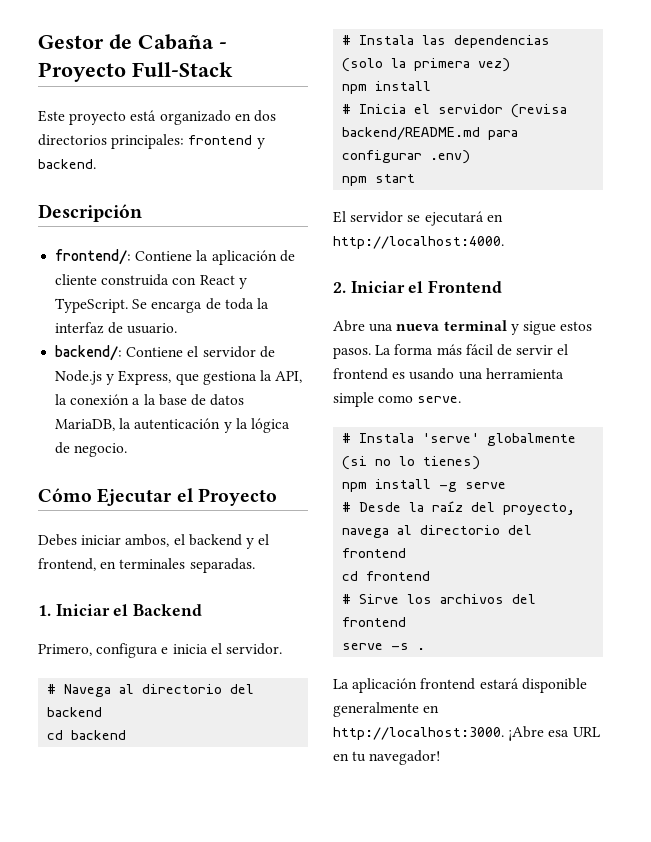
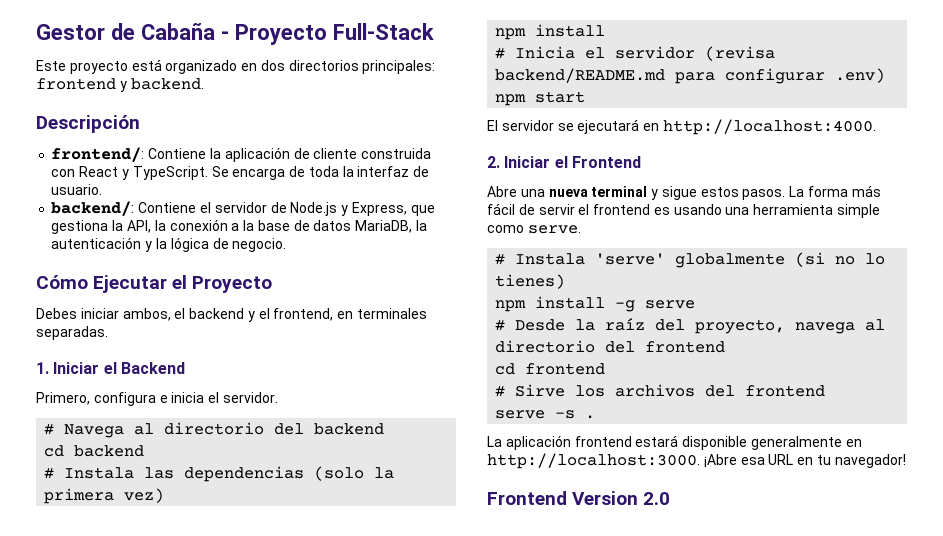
+ Frontend Version 2.0

